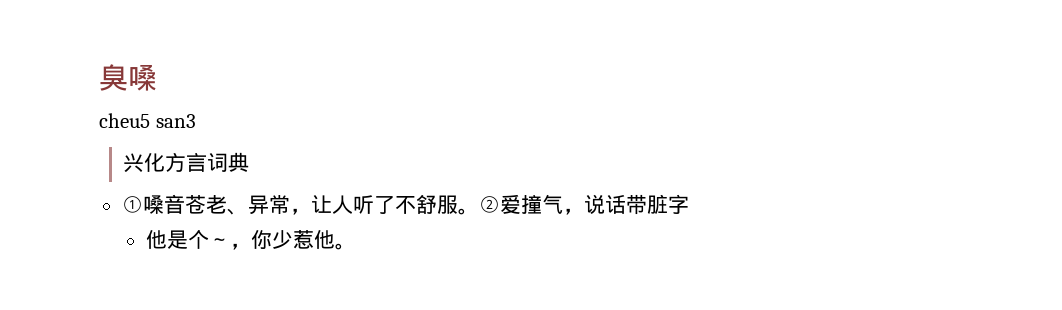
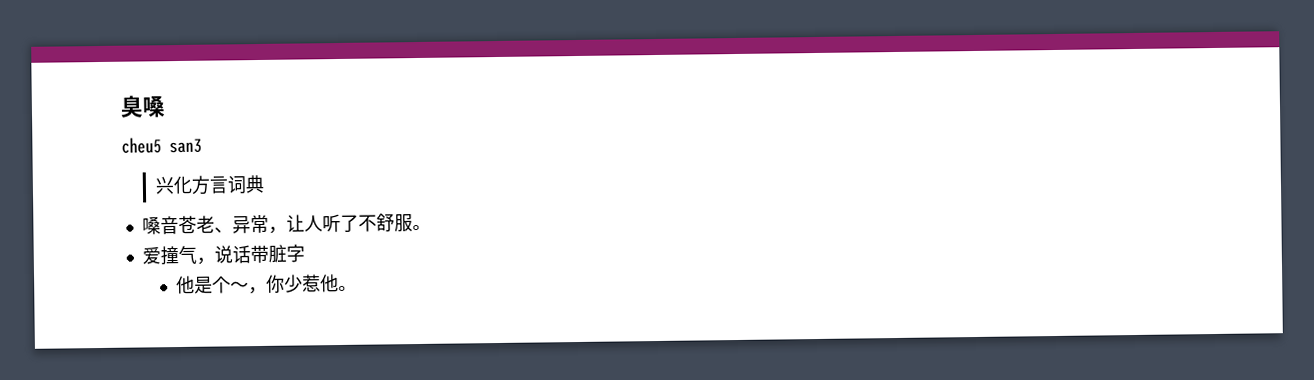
- ①嗓音苍老、异常，让人听了不舒服。②爱撞气，说话带脏字
+ 嗓音苍老、异常，让人听了不舒服。
+ 爱撞气，说话带脏字

